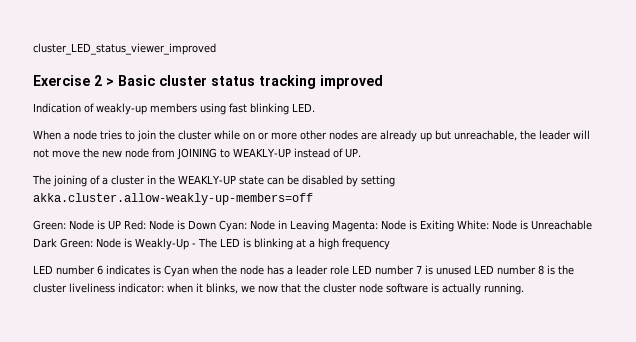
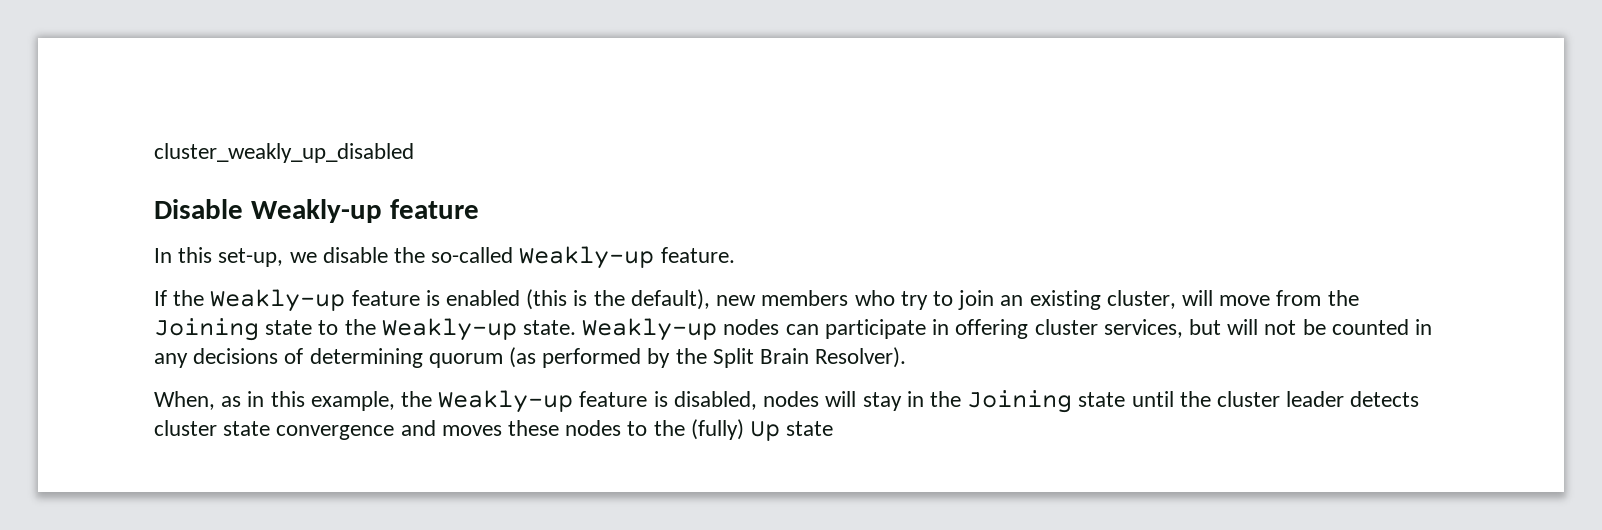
- cluster_LED_status_viewer_improved
- Exercise 2 > Basic cluster status tracking improved
- Indication of weakly-up members using fast blinking LED.
- When a node tries to join the cluster while on or more other nodes are already up but unreachable, the leader will not move the new node from JOINING to WEAKLY-UP instead of UP.
- The joining of a cluster in the WEAKLY-UP state can be disabled by setting akka.cluster.allow-weakly-up-members=off
- Green: Node is UP Red: Node is Down Cyan: Node in Leaving Magenta: Node is Exiting White: Node is Unreachable Dark Green: Node is Weakly-Up - The LED is blinking at a high frequency
- LED number 6 indicates is Cyan when the node has a leader role LED number 7 is unused LED number 8 is the cluster liveliness indicator: when it blinks, we now that the cluster node software is actually running.
+ cluster_weakly_up_disabled
+ Disable Weakly-up feature
+ In this set-up, we disable the so-called Weakly-up feature.
+ If the Weakly-up feature is enabled (this is the default), new members who try to join an existing cluster, will move from the Joining state to the Weakly-up state. Weakly-up nodes can participate in offering cluster services, but will not be counted in any decisions of determining quorum (as performed by the Split Brain Resolver).
+ When, as in this example, the Weakly-up feature is disabled, nodes will stay in the Joining state until the cluster leader detects cluster state convergence and moves these nodes to the (fully) Up state

